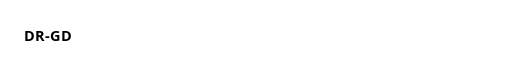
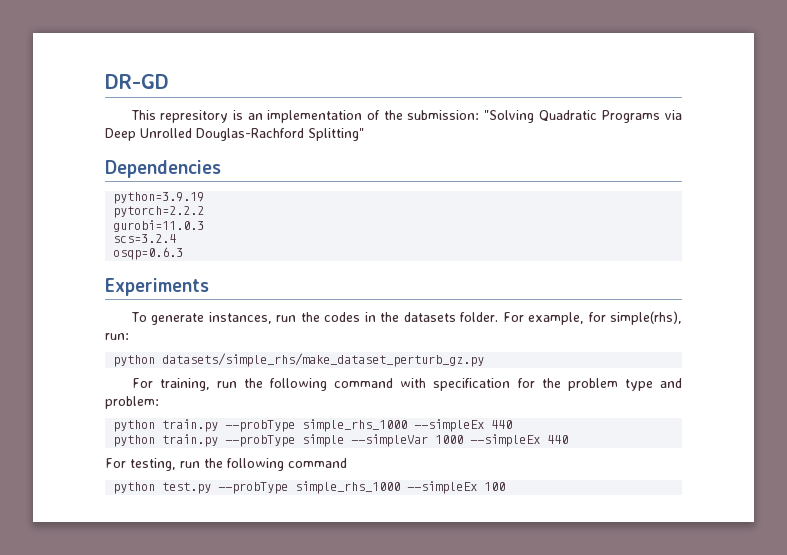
+ This represitory is an implementation of the submission: "Solving Quadratic Programs via Deep Unrolled Douglas-Rachford Splitting"
+ Dependencies
+ python=3.9.19
+ pytorch=2.2.2
+ gurobi=11.0.3
+ scs=3.2.4
+ osqp=0.6.3
+ Experiments
+ To generate instances, run the codes in the datasets folder. For example, for simple(rhs), run:
+ python datasets/simple_rhs/make_dataset_perturb_gz.py
+ For training, run the following command with specification for the problem type and problem:
+ python train.py --probType simple_rhs_1000 --simpleEx 440
+ python train.py --probType simple --simpleVar 1000 --simpleEx 440
+ For testing, run the following command
+ python test.py --probType simple_rhs_1000 --simpleEx 100

